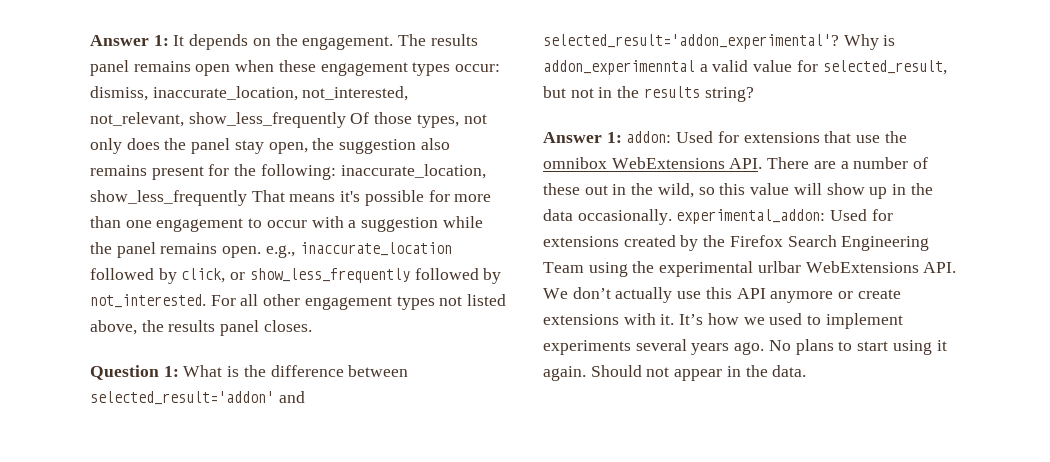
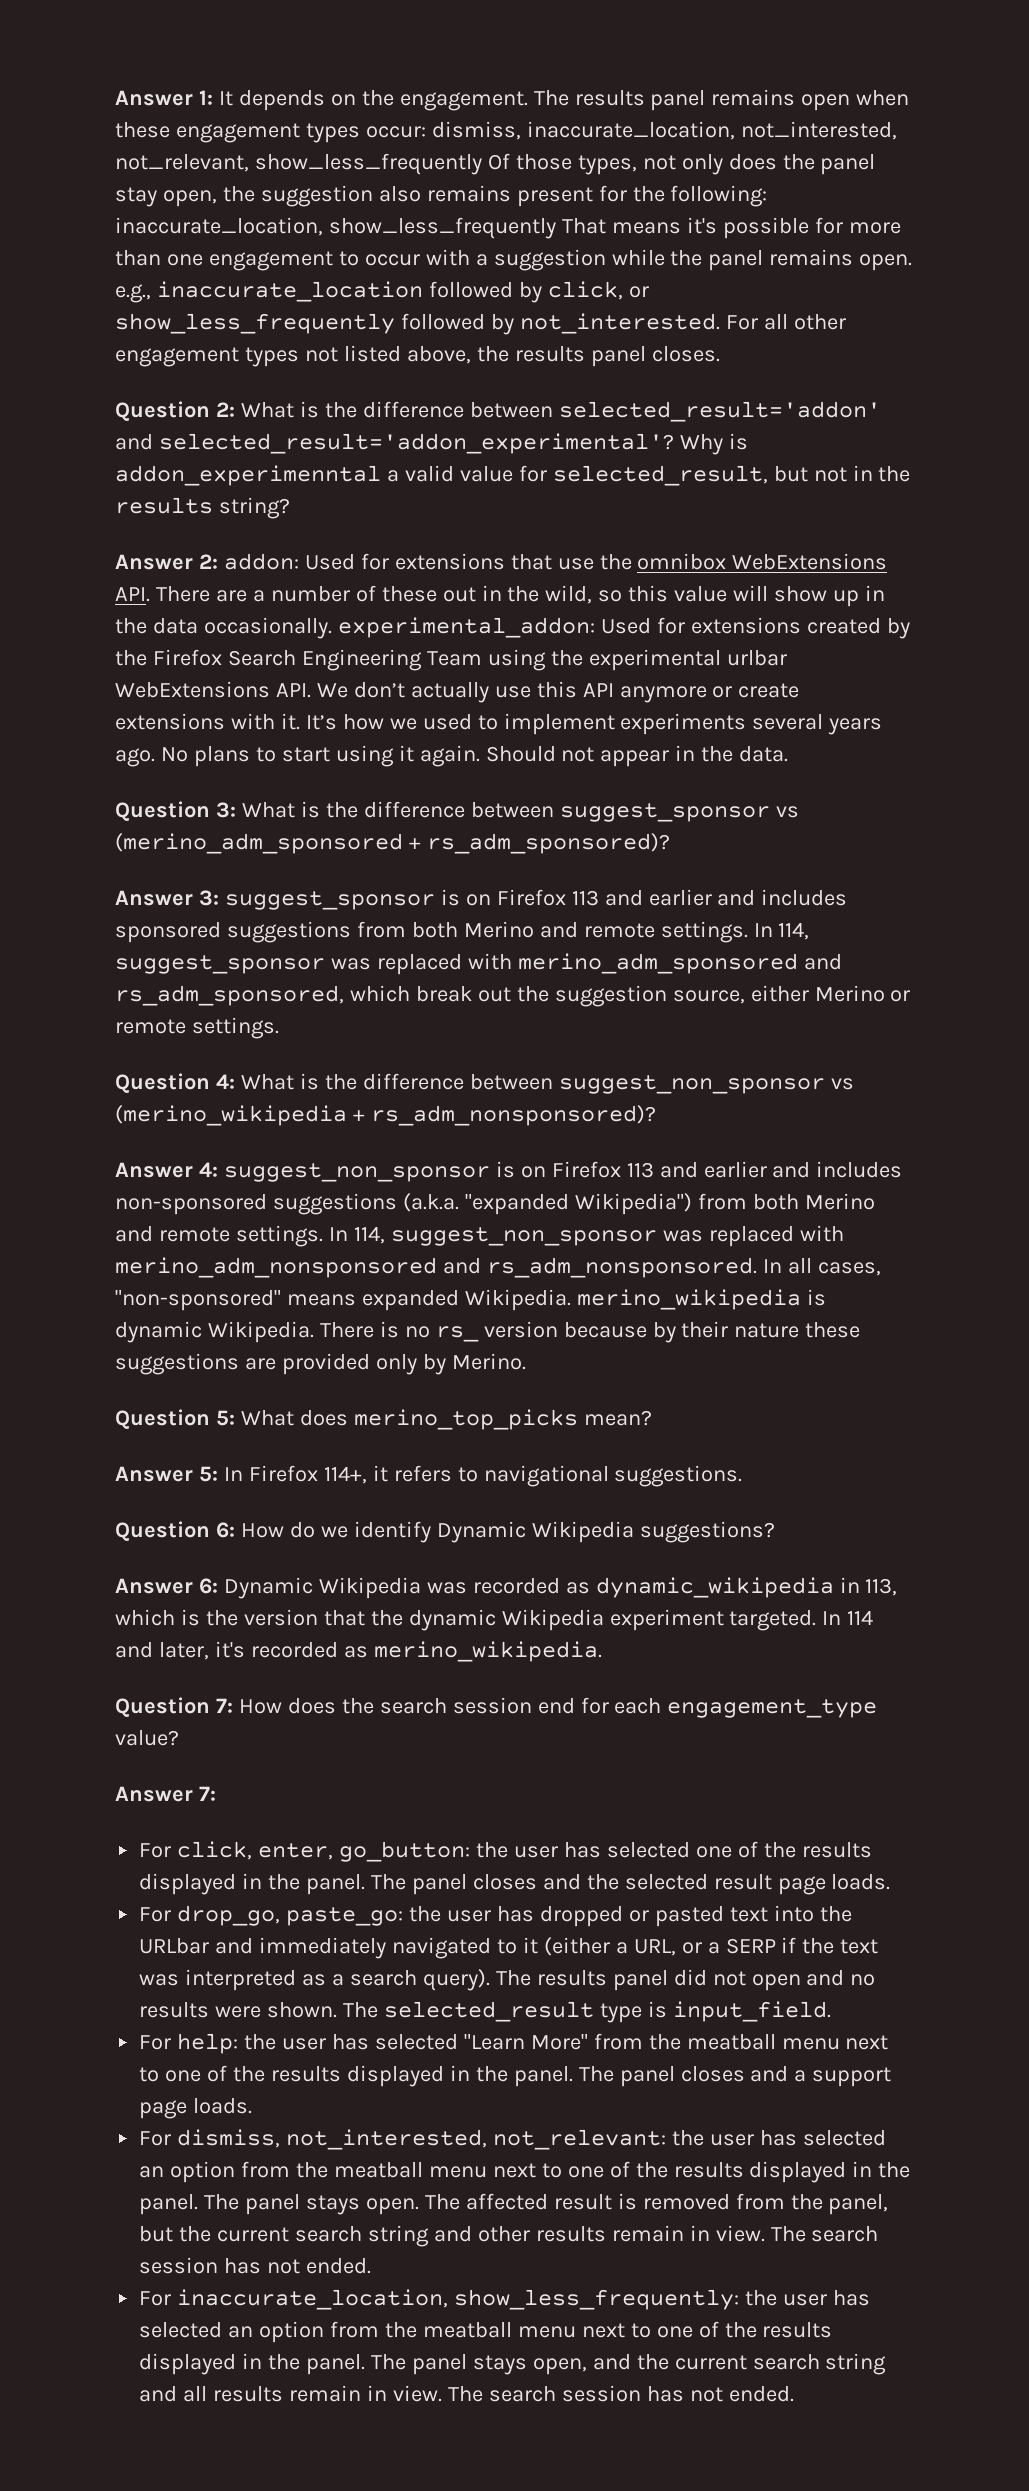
- Question 1: What is the difference between selected_result='addon' and selected_result='addon_experimental'?
+ Question 2: What is the difference between selected_result='addon' and selected_result='addon_experimental'?
- Answer 1: addon: Used for extensions that use the omnibox WebExtensions API. There are a number of these out in the wild, so this value will show up in the data occasionally. experimental_addon: Used for extensions created by the Firefox Search Engineering Team using the experimental urlbar WebExtensions API. We don’t actually use this API anymore or create extensions with it.
+ Answer 2: addon: Used for extensions that use the omnibox WebExtensions API. There are a number of these out in the wild, so this value will show up in the data occasionally. experimental_addon: Used for extensions created by the Firefox Search Engineering Team using the experimental urlbar WebExtensions API. We don’t actually use this API anymore or create extensions with it.
+ Question 3: What is the difference between suggest_sponsor vs (merino_adm_sponsored + rs_adm_sponsored)?
+ Answer 3: suggest_sponsor is on Firefox 113 and earlier and includes sponsored suggestions from both Merino and remote settings. In 114, suggest_sponsor was replaced with merino_adm_sponsored and rs_adm_sponsored, which break out the suggestion source, either Merino or remote settings.
+ Question 4: What is the difference between suggest_non_sponsor vs (merino_wikipedia + rs_adm_nonsponsored)?
+ Answer 4: suggest_non_sponsor is on Firefox 113 and earlier and includes non-sponsored suggestions (a.k.a. "expanded Wikipedia") from both Merino and remote settings. In 114, suggest_non_sponsor was replaced with merino_adm_nonsponsored and rs_adm_nonsponsored. In all cases, "non-sponsored" means expanded Wikipedia. merino_wikipedia is dynamic Wikipedia. There is no rs_ version because by their nature these suggestions are provided only by Merino.
+ Question 5: What does merino_top_picks mean?
+ Answer 5: In Firefox 114+, it refers to navigational suggestions.
+ Question 6: How do we identify Dynamic Wikipedia suggestions?
+ Answer 6: Dynamic Wikipedia was recorded as dynamic_wikipedia in 113, which is the version that the dynamic Wikipedia experiment targeted. In 114 and later, it's recorded as merino_wikipedia.
+ Question 7: How does the search session end for each engagement_type value?
+ Answer 7:
+ For click, enter, go_button: the user has selected one of the results displayed in the panel. The panel closes and the selected result page loads.
+ For drop_go, paste_go: the user has dropped or pasted text into the URLbar and immediately navigated to it (either a URL, or a SERP if the text was interpreted as a search query). The results panel did not open and no results were shown. The selected_result type is input_field.
+ For help: the user has selected "Learn More" from the meatball menu next to one of the results displayed in the panel. The panel closes and a support page loads.
+ For dismiss, not_interested, not_relevant: the user has selected an option from the meatball menu next to one of the results displayed in the panel. The panel stays open. The affected result is removed from the panel, but the current search string and other results remain in view. The search session has not ended.
+ For inaccurate_location, show_less_frequently: the user has selected an option from the meatball menu next to one of the results displayed in the panel. The panel stays open, and the current search string and all results remain in view. The search session has not ended.

